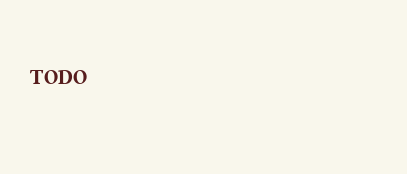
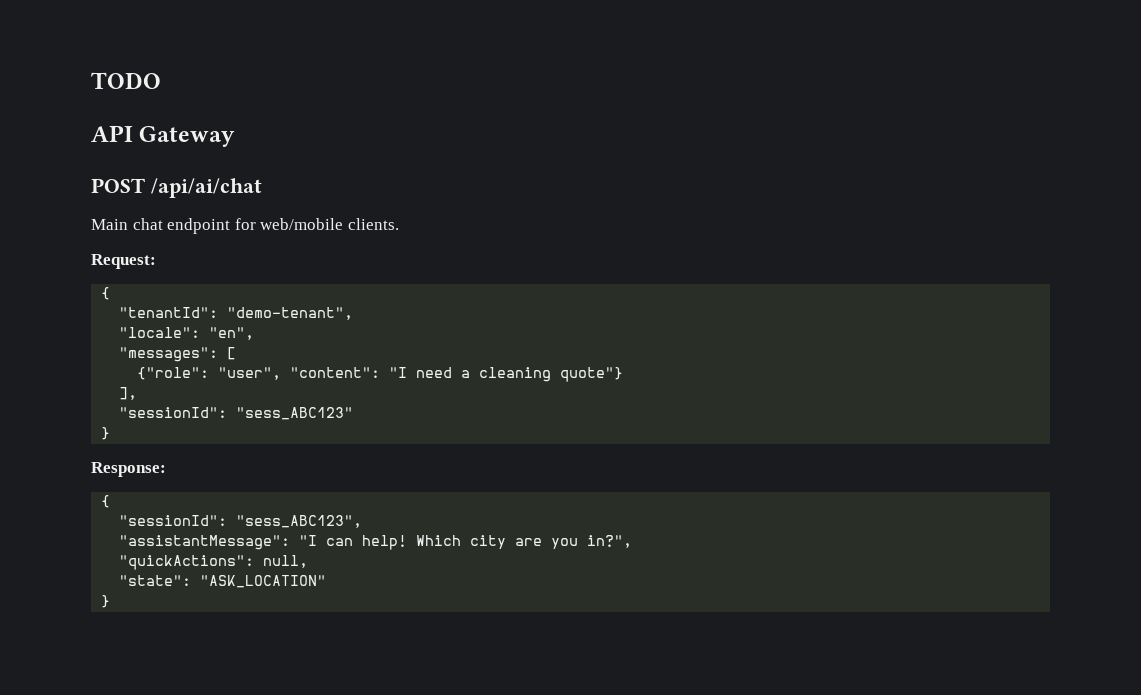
+ API Gateway
+ POST /api/ai/chat
+ Main chat endpoint for web/mobile clients.
+ Request:
+ {
+ "tenantId": "demo-tenant",
+ "locale": "en",
+ "messages": [
+ {"role": "user", "content": "I need a cleaning quote"}
+ ],
+ "sessionId": "sess_ABC123"
+ }
+ Response:
+ {
+ "sessionId": "sess_ABC123",
+ "assistantMessage": "I can help! Which city are you in?",
+ "quickActions": null,
+ "state": "ASK_LOCATION"
+ }

